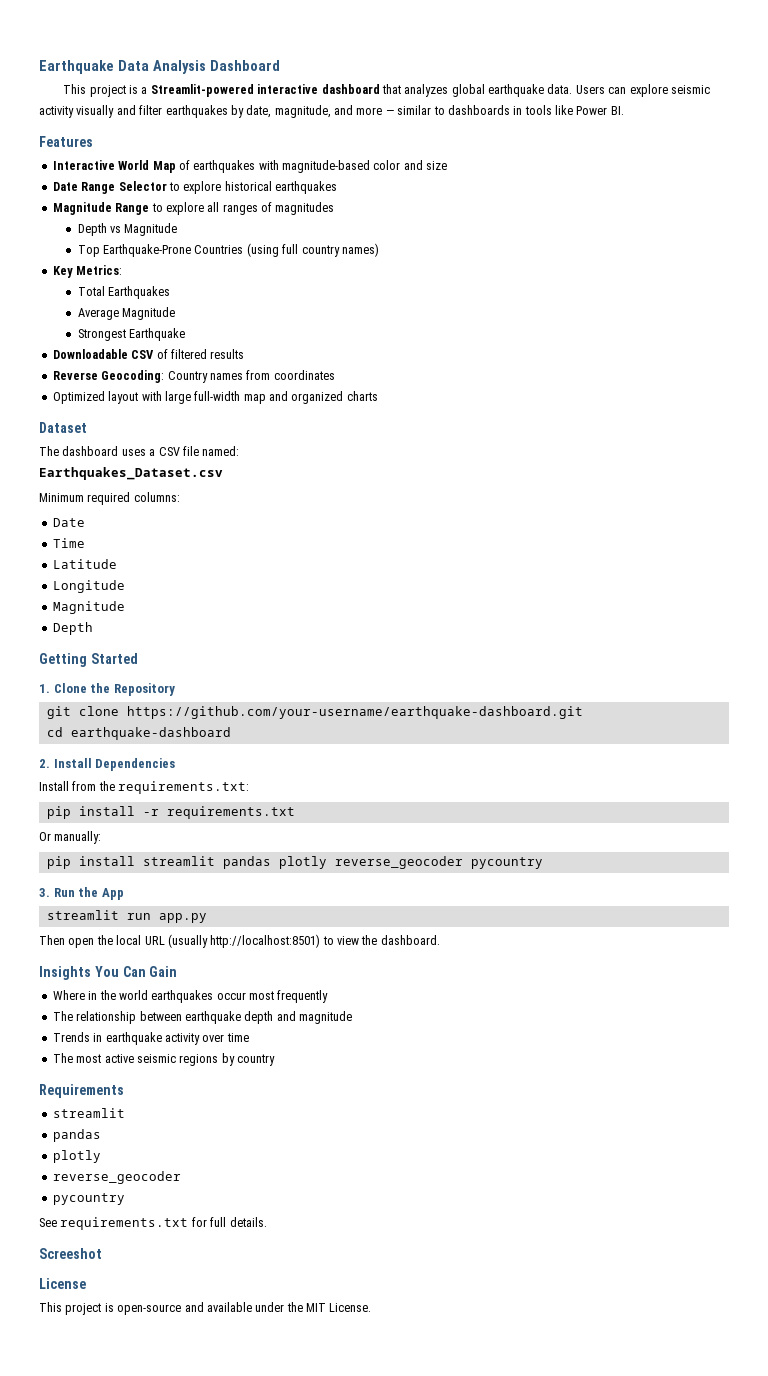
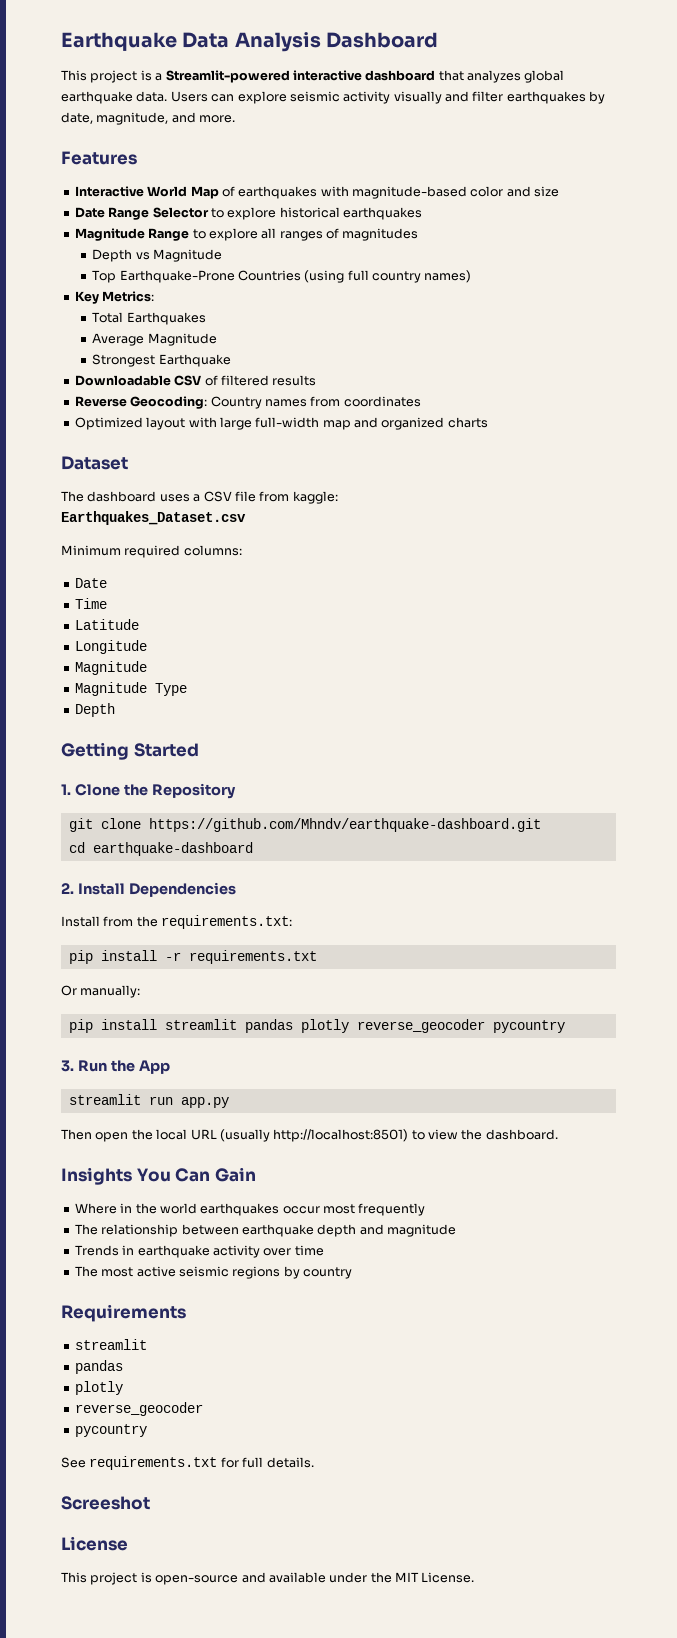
- Users can explore seismic activity visually and filter earthquakes by date, magnitude, and more — similar to dashboards in tools like Power BI.
+ Users can explore seismic activity visually and filter earthquakes by date, magnitude, and more.
- The dashboard uses a CSV file named:
+ The dashboard uses a CSV file from kaggle:
+ Magnitude Type
- git clone https://github.com/your-username/earthquake-dashboard.git
+ git clone https://github.com/Mhndv/earthquake-dashboard.git

